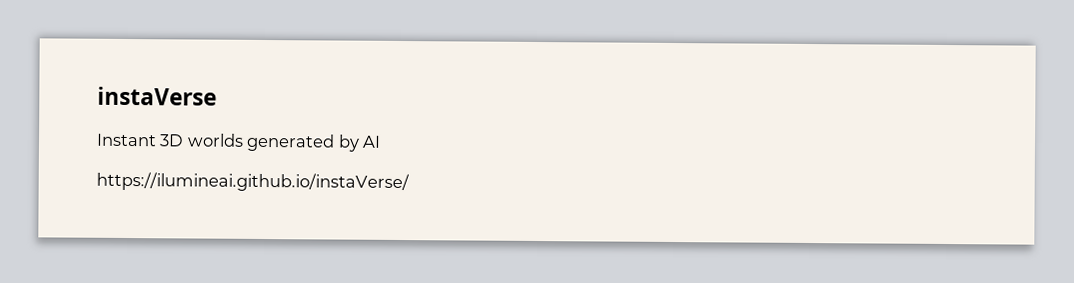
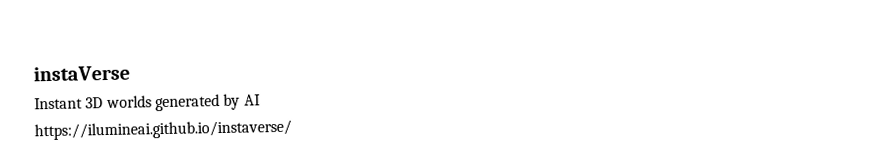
- https://ilumineai.github.io/instaVerse/
+ https://ilumineai.github.io/instaverse/

